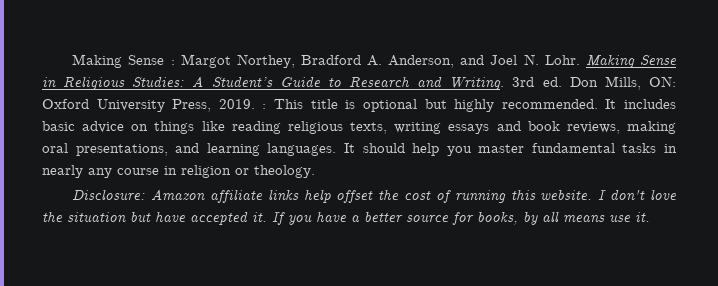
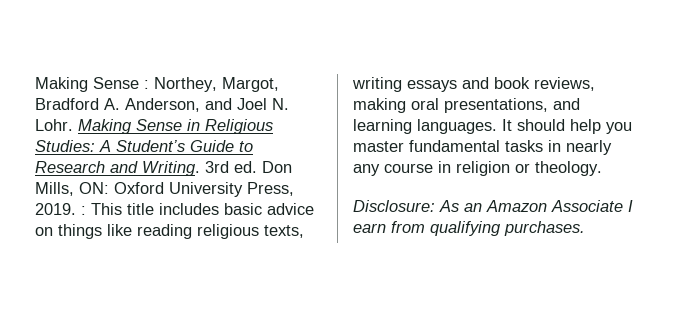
- Making Sense : Margot Northey, Bradford A. Anderson, and Joel N. Lohr.
+ Making Sense : Northey, Margot, Bradford A. Anderson, and Joel N. Lohr.
- 3rd ed. Don Mills, ON: Oxford University Press, 2019. : This title is optional but highly recommended. It includes basic advice on things like reading religious texts, writing essays and book reviews, making oral presentations, and learning languages.
+ 3rd ed. Don Mills, ON: Oxford University Press, 2019. : This title includes basic advice on things like reading religious texts, writing essays and book reviews, making oral presentations, and learning languages.
- Disclosure: Amazon affiliate links help offset the cost of running this website. I don't love the situation but have accepted it. If you have a better source for books, by all means use it.
+ Disclosure: As an Amazon Associate I earn from qualifying purchases.

